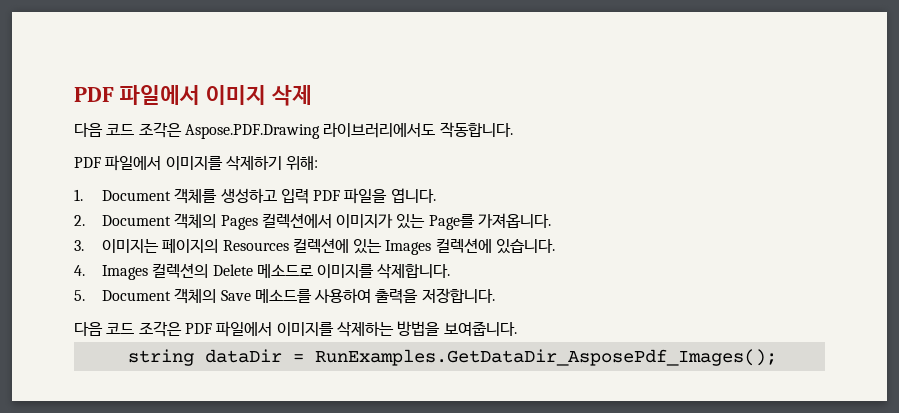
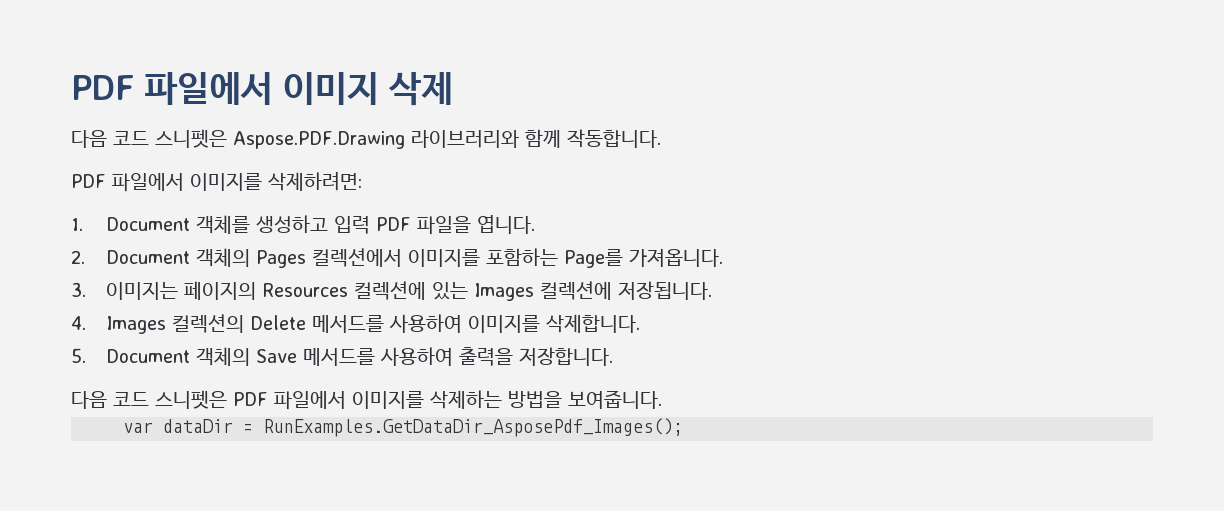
- 다음 코드 조각은 Aspose.PDF.Drawing 라이브러리에서도 작동합니다.
+ 다음 코드 스니펫은 Aspose.PDF.Drawing 라이브러리와 함께 작동합니다.
- PDF 파일에서 이미지를 삭제하기 위해:
+ PDF 파일에서 이미지를 삭제하려면:
- 2. Document 객체의 Pages 컬렉션에서 이미지가 있는 Page를 가져옵니다.
+ 2. Document 객체의 Pages 컬렉션에서 이미지를 포함하는 Page를 가져옵니다.
- 3. 이미지는 페이지의 Resources 컬렉션에 있는 Images 컬렉션에 있습니다.
+ 3. 이미지는 페이지의 Resources 컬렉션에 있는 Images 컬렉션에 저장됩니다.
- 4. Images 컬렉션의 Delete 메소드로 이미지를 삭제합니다.
+ 4. Images 컬렉션의 Delete 메서드를 사용하여 이미지를 삭제합니다.
- 5. Document 객체의 Save 메소드를 사용하여 출력을 저장합니다.
+ 5. Document 객체의 Save 메서드를 사용하여 출력을 저장합니다.
- 다음 코드 조각은 PDF 파일에서 이미지를 삭제하는 방법을 보여줍니다.
+ 다음 코드 스니펫은 PDF 파일에서 이미지를 삭제하는 방법을 보여줍니다.
- string dataDir = RunExamples.GetDataDir_AsposePdf_Images();
+ var dataDir = RunExamples.GetDataDir_AsposePdf_Images();

